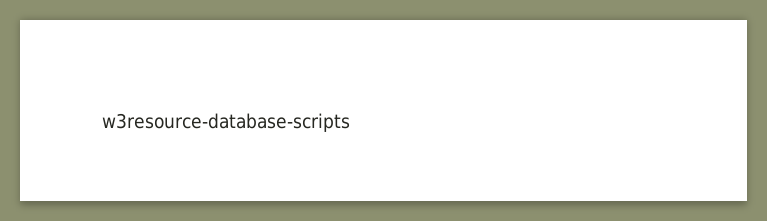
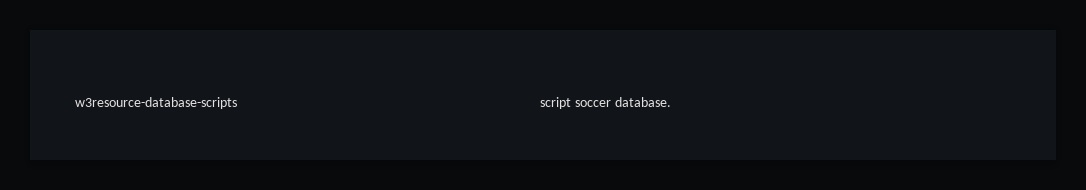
+ script soccer database.

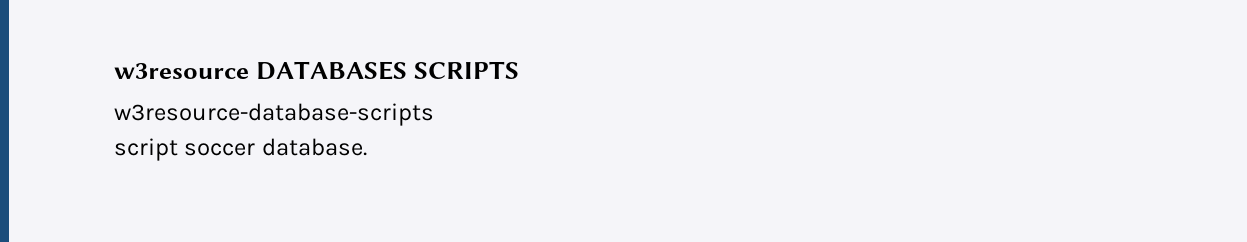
+ w3resource DATABASES SCRIPTS

